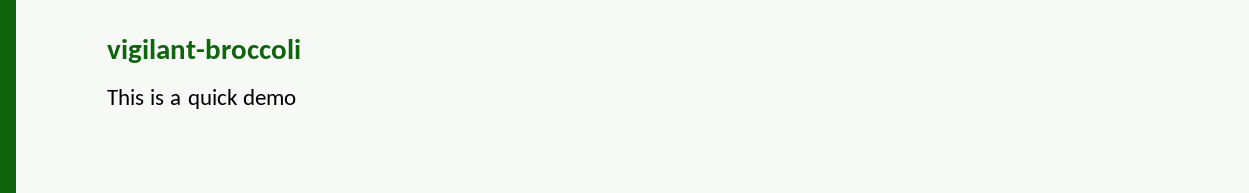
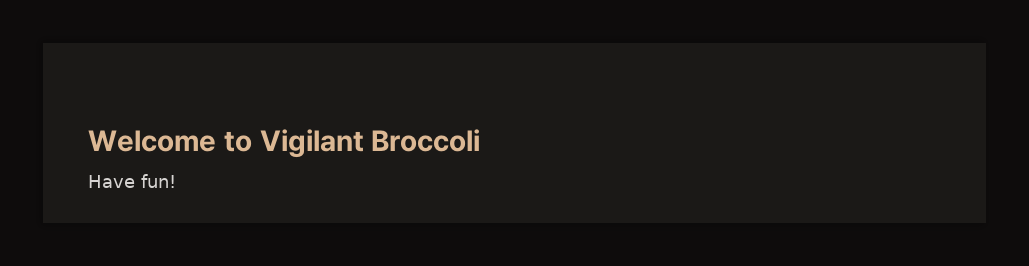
- vigilant-broccoli
- This is a quick demo
+ Welcome to Vigilant Broccoli
+ Have fun!

